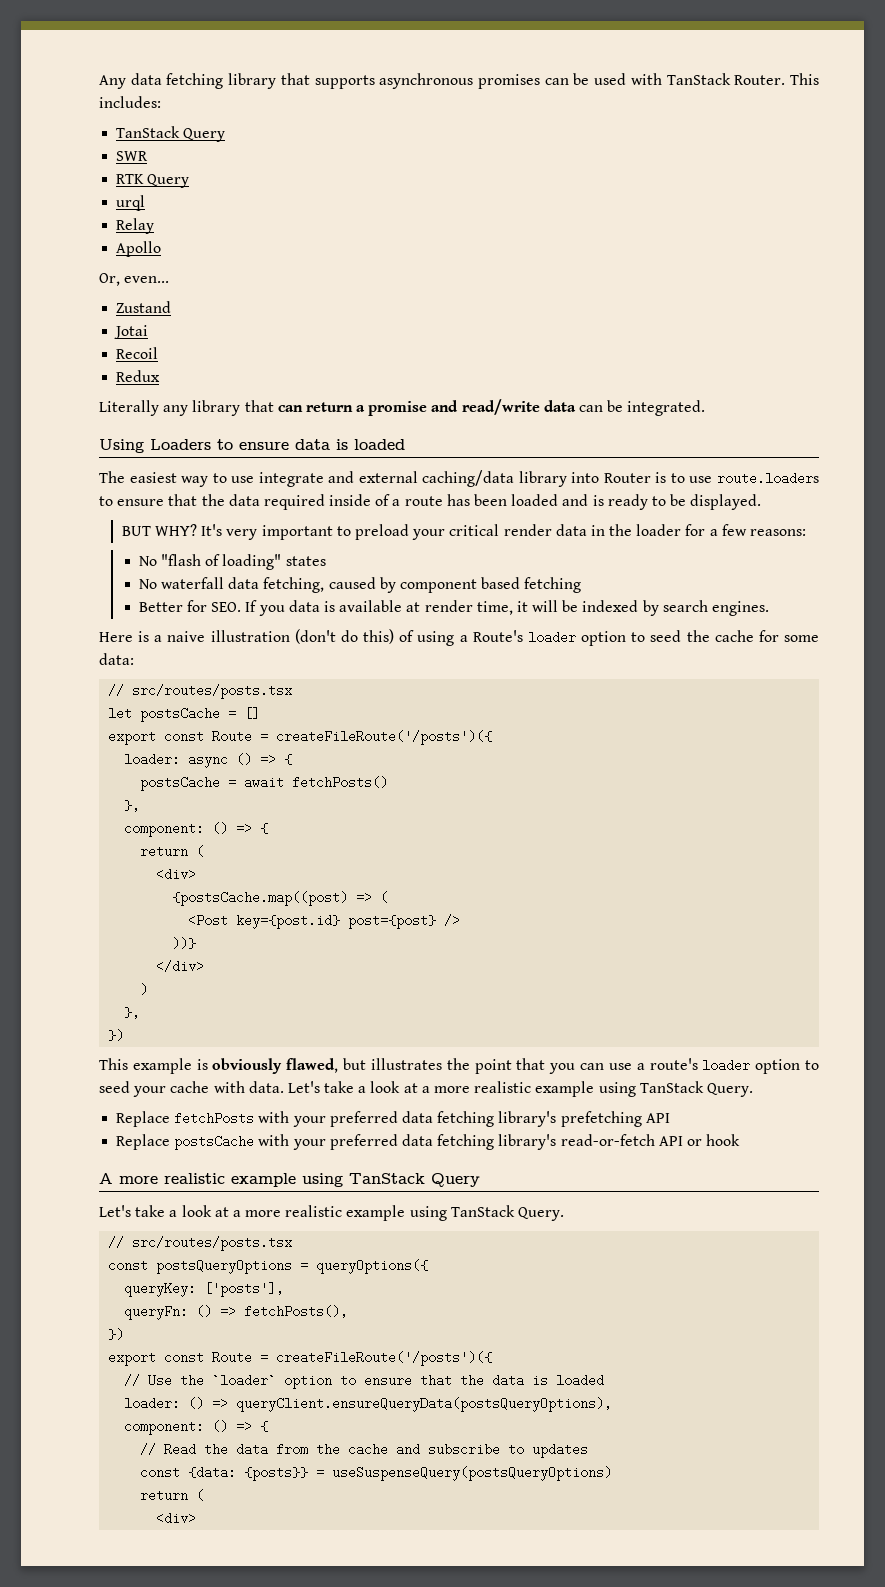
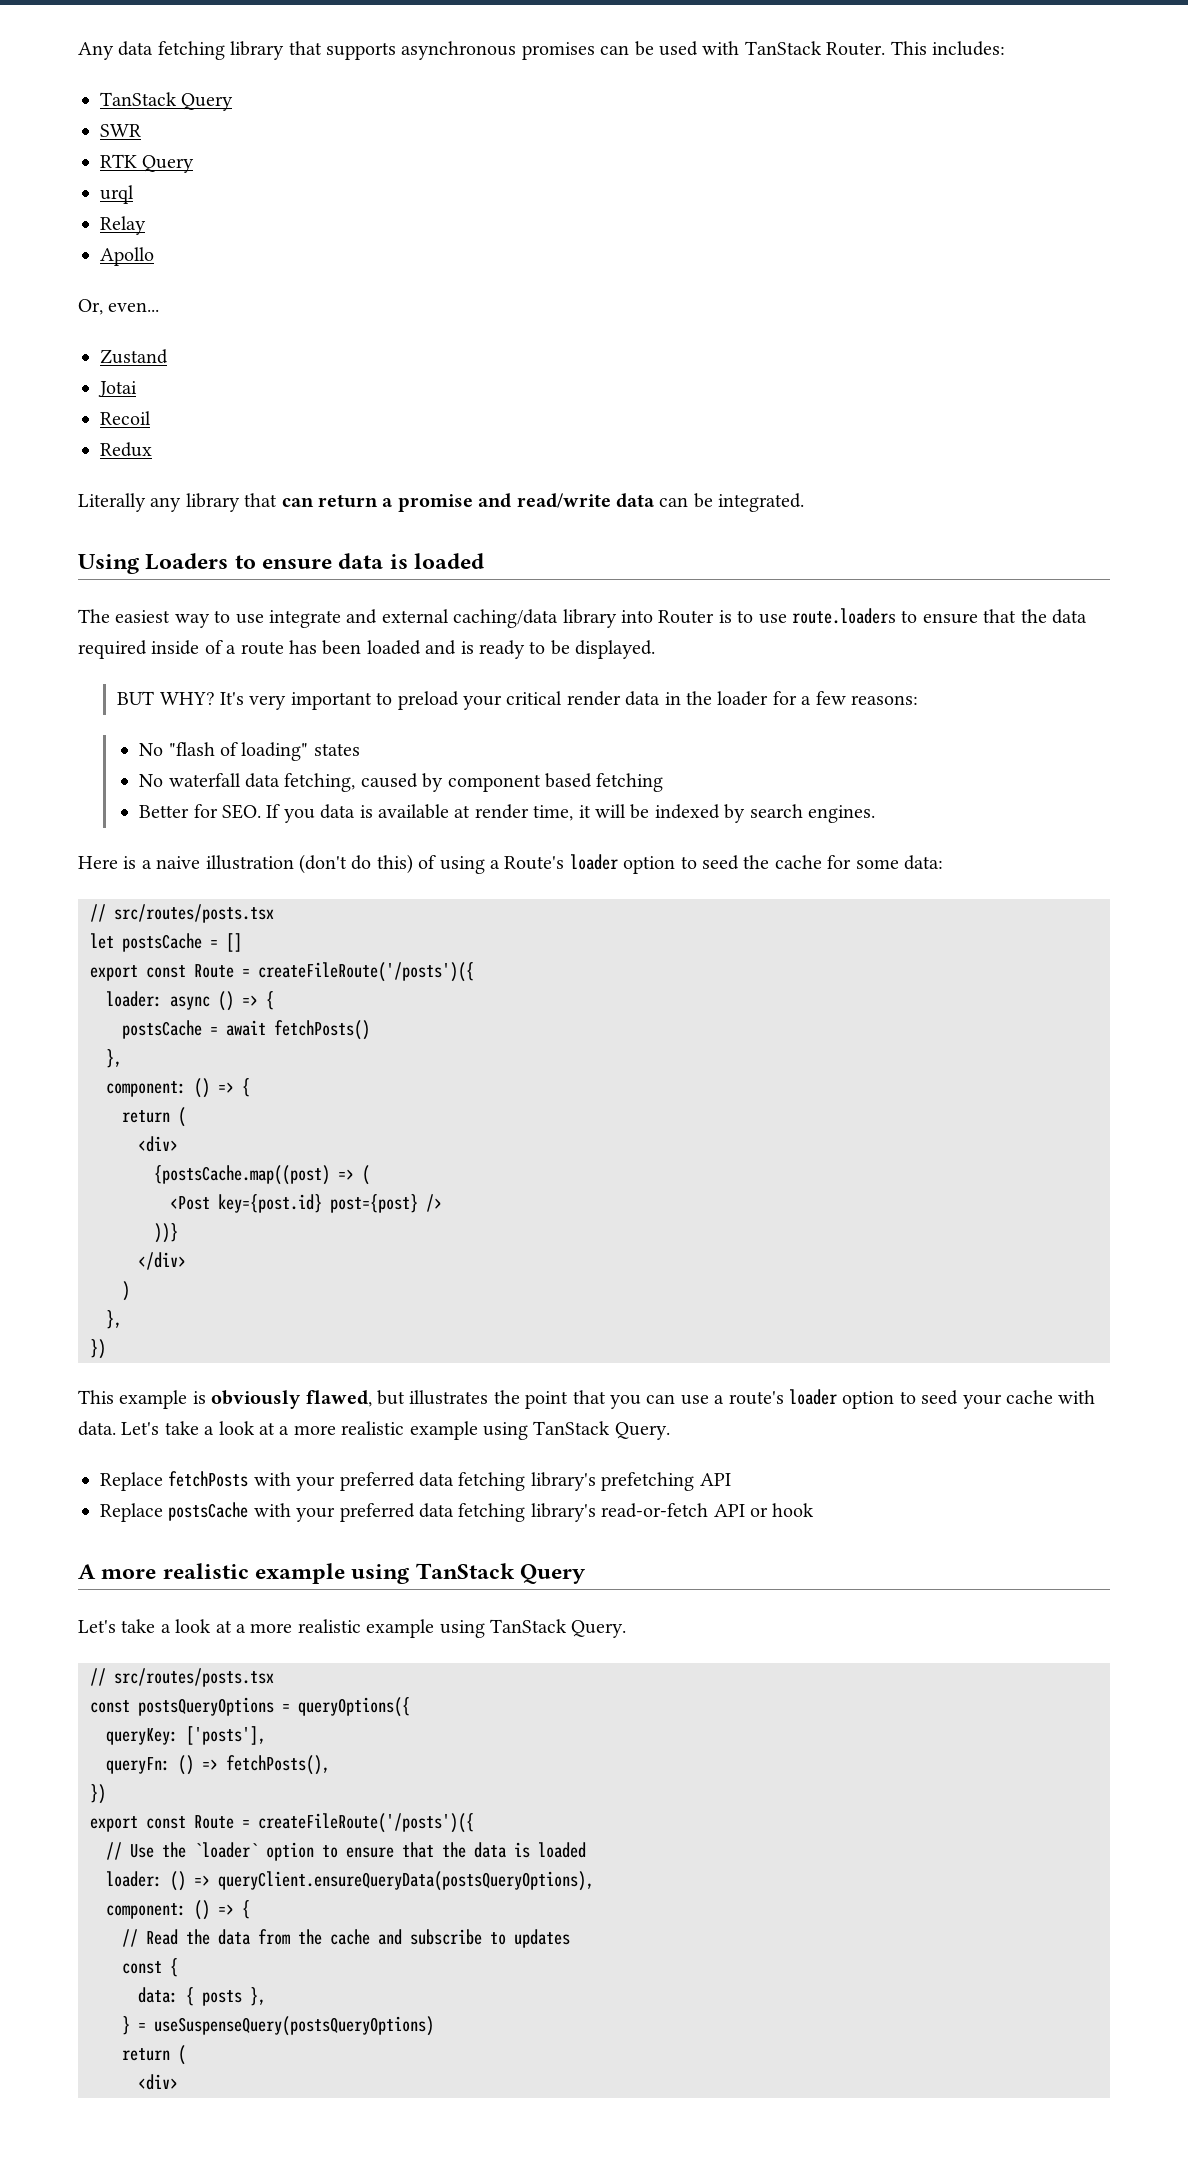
- const {data: {posts}} = useSuspenseQuery(postsQueryOptions)
+ const {
+ data: { posts },
+ } = useSuspenseQuery(postsQueryOptions)

